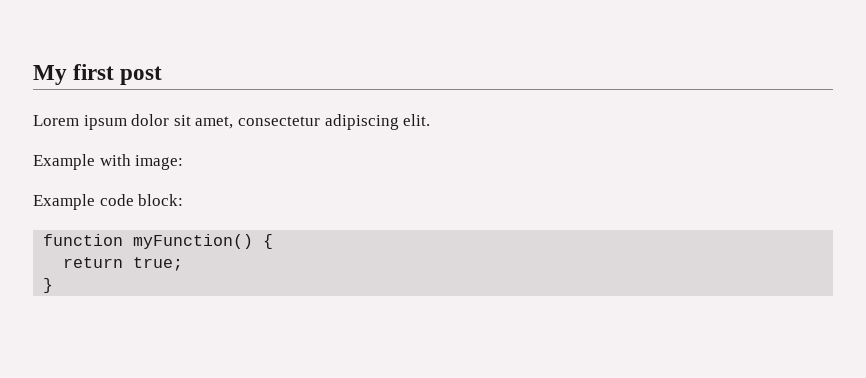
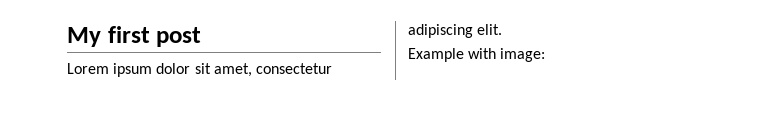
- Example code block:
- function myFunction() {
- return true;
- }

